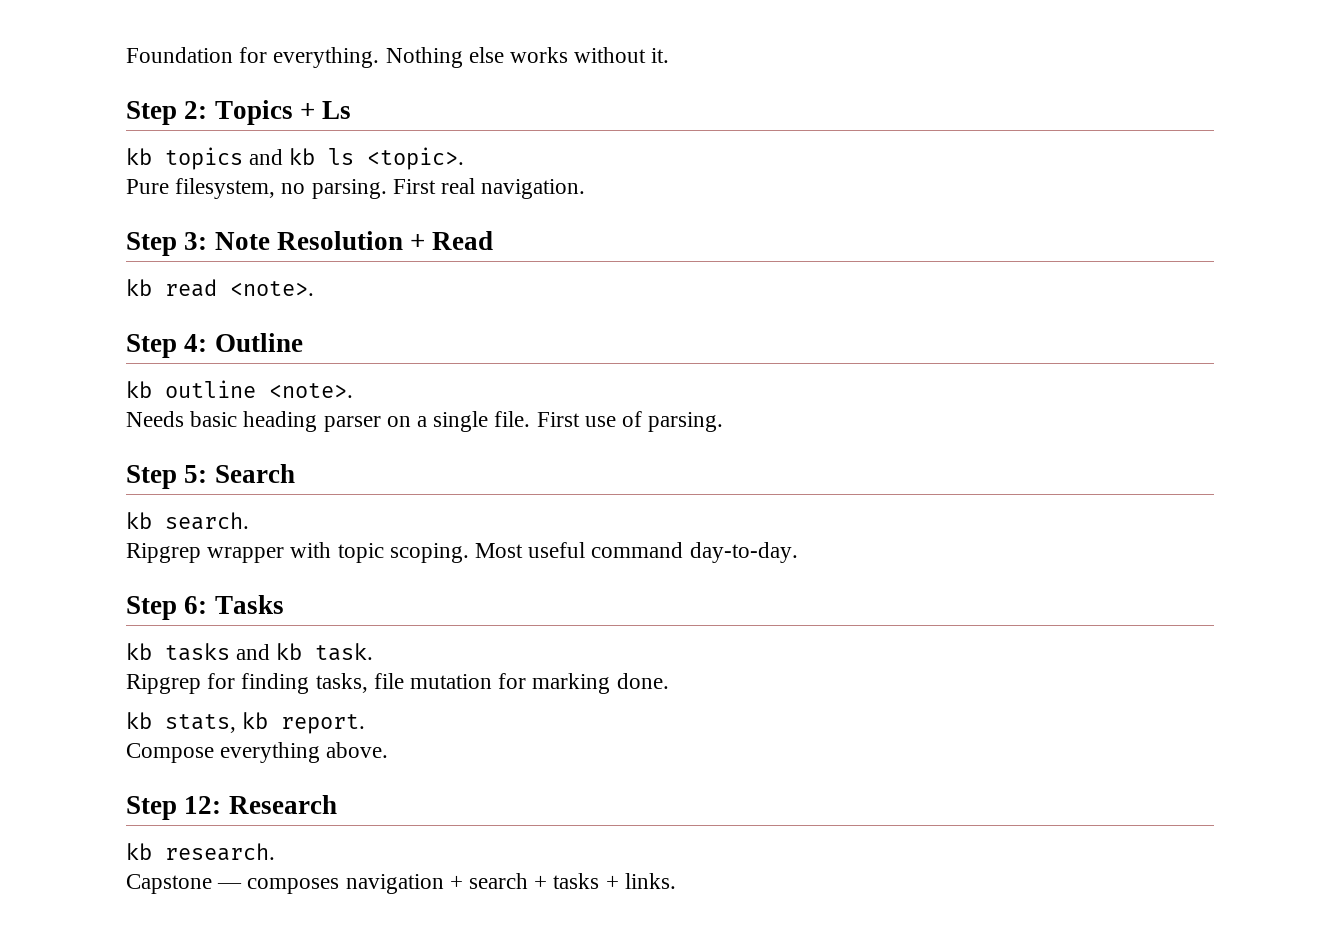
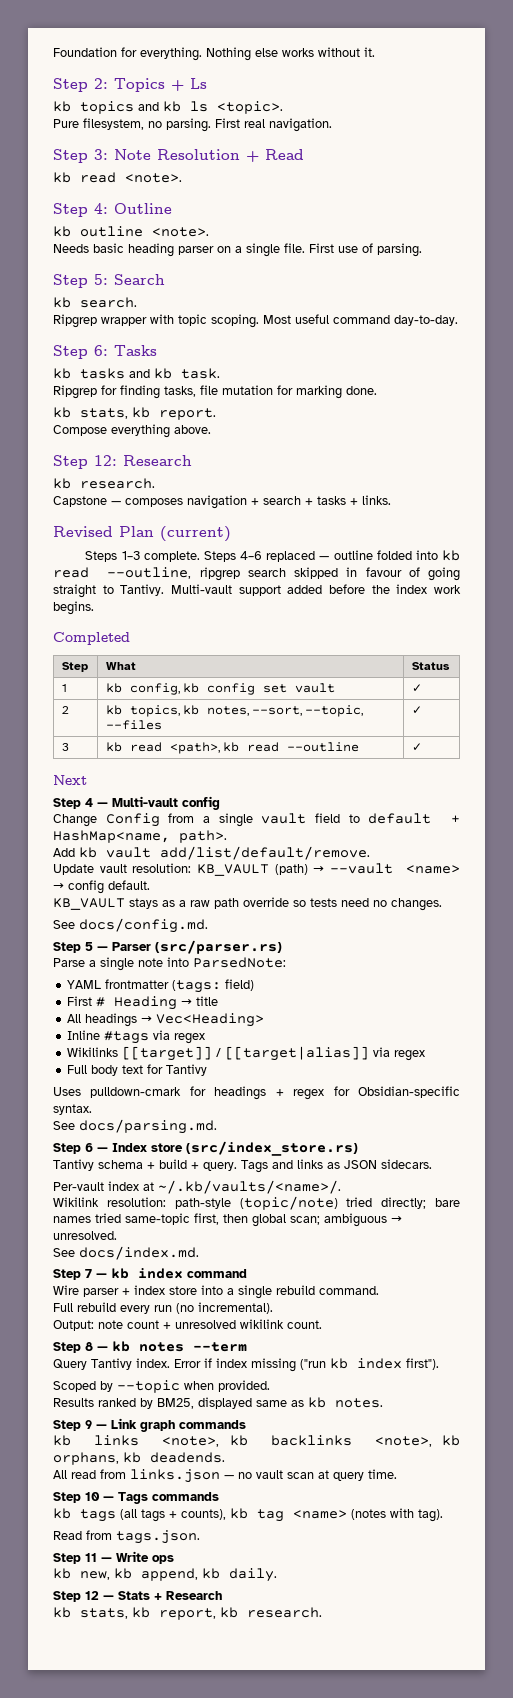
+ Revised Plan (current)
+ Steps 1–3 complete. Steps 4–6 replaced — outline folded into kb read --outline, ripgrep search skipped in favour of going straight to Tantivy. Multi-vault support added before the index work begins.
+ Completed
+ Step | What | Status
+ 1 | kb config, kb config set vault | ✓
+ 2 | kb topics, kb notes, --sort, --topic, --files | ✓
+ 3 | kb read <path>, kb read --outline | ✓
+ Next
+ Step 4 — Multi-vault config
+ Change Config from a single vault field to default + HashMap<name, path>.
+ Add kb vault add/list/default/remove.
+ Update vault resolution: KB_VAULT (path) → --vault <name> → config default.
+ KB_VAULT stays as a raw path override so tests need no changes.
+ See docs/config.md.
+ Step 5 — Parser (src/parser.rs)
+ Parse a single note into ParsedNote:
+ YAML frontmatter (tags: field)
+ First # Heading → title
+ All headings → Vec<Heading>
+ Inline #tags via regex
+ Wikilinks [[target]] / [[target|alias]] via regex
+ Full body text for Tantivy
+ Uses pulldown-cmark for headings + regex for Obsidian-specific syntax.
+ See docs/parsing.md.
+ Step 6 — Index store (src/index_store.rs)
+ Tantivy schema + build + query. Tags and links as JSON sidecars.
+ Per-vault index at ~/.kb/vaults/<name>/.
+ Wikilink resolution: path-style (topic/note) tried directly; bare names tried same-topic first, then global scan; ambiguous → unresolved.
+ See docs/index.md.
+ Step 7 — kb index command
+ Wire parser + index store into a single rebuild command.
+ Full rebuild every run (no incremental).
+ Output: note count + unresolved wikilink count.
+ Step 8 — kb notes --term
+ Query Tantivy index. Error if index missing ("run kb index first").
+ Scoped by --topic when provided.
+ Results ranked by BM25, displayed same as kb notes.
+ Step 9 — Link graph commands
+ kb links <note>, kb backlinks <note>, kb orphans, kb deadends.
+ All read from links.json — no vault scan at query time.
+ Step 10 — Tags commands
+ kb tags (all tags + counts), kb tag <name> (notes with tag).
+ Read from tags.json.
+ Step 11 — Write ops
+ kb new, kb append, kb daily.
+ Step 12 — Stats + Research
+ kb stats, kb report, kb research.

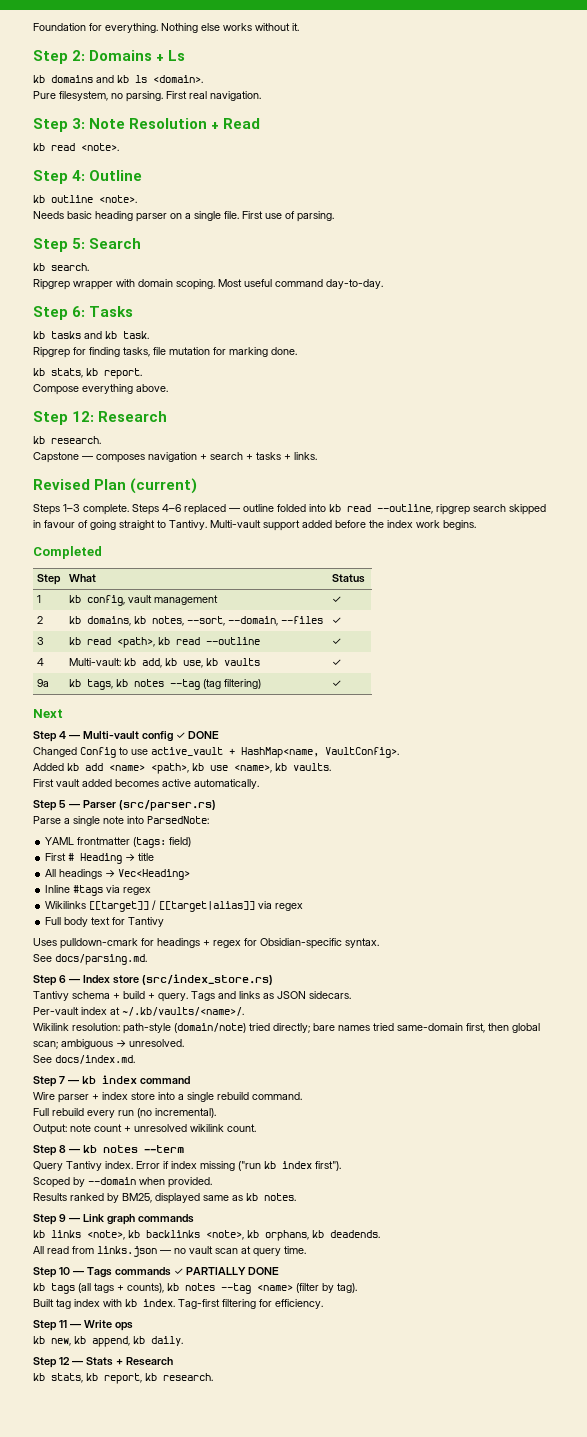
- Step 2: Topics + Ls
+ Step 2: Domains + Ls
- kb topics and kb ls <topic>.
+ kb domains and kb ls <domain>.
- Ripgrep wrapper with topic scoping.
+ Ripgrep wrapper with domain scoping.
- 1 | kb config, kb config set vault | ✓
+ 1 | kb config, vault management | ✓
- 2 | kb topics, kb notes, --sort, --topic, --files | ✓
+ 2 | kb domains, kb notes, --sort, --domain, --files | ✓
+ 4 | Multi-vault: kb add, kb use, kb vaults | ✓
+ 9a | kb tags, kb notes --tag (tag filtering) | ✓
- Step 4 — Multi-vault config
- Change Config from a single vault field to default + HashMap<name, path>.
- Add kb vault add/list/default/remove.
- Update vault resolution: KB_VAULT (path) → --vault <name> → config default.
- KB_VAULT stays as a raw path override so tests need no changes.
- See docs/config.md.
+ Step 4 — Multi-vault config ✓ DONE
+ Changed Config to use active_vault + HashMap<name, VaultConfig>.
+ Added kb add <name> <path>, kb use <name>, kb vaults.
+ First vault added becomes active automatically.
- Wikilink resolution: path-style (topic/note) tried directly; bare names tried same-topic first, then global scan; ambiguous → unresolved.
+ Wikilink resolution: path-style (domain/note) tried directly; bare names tried same-domain first, then global scan; ambiguous → unresolved.
- Scoped by --topic when provided.
+ Scoped by --domain when provided.
- Step 10 — Tags commands
+ Step 10 — Tags commands ✓ PARTIALLY DONE
- kb tags (all tags + counts), kb tag <name> (notes with tag).
- Read from tags.json.
+ kb tags (all tags + counts), kb notes --tag <name> (filter by tag).
+ Built tag index with kb index. Tag-first filtering for efficiency.

